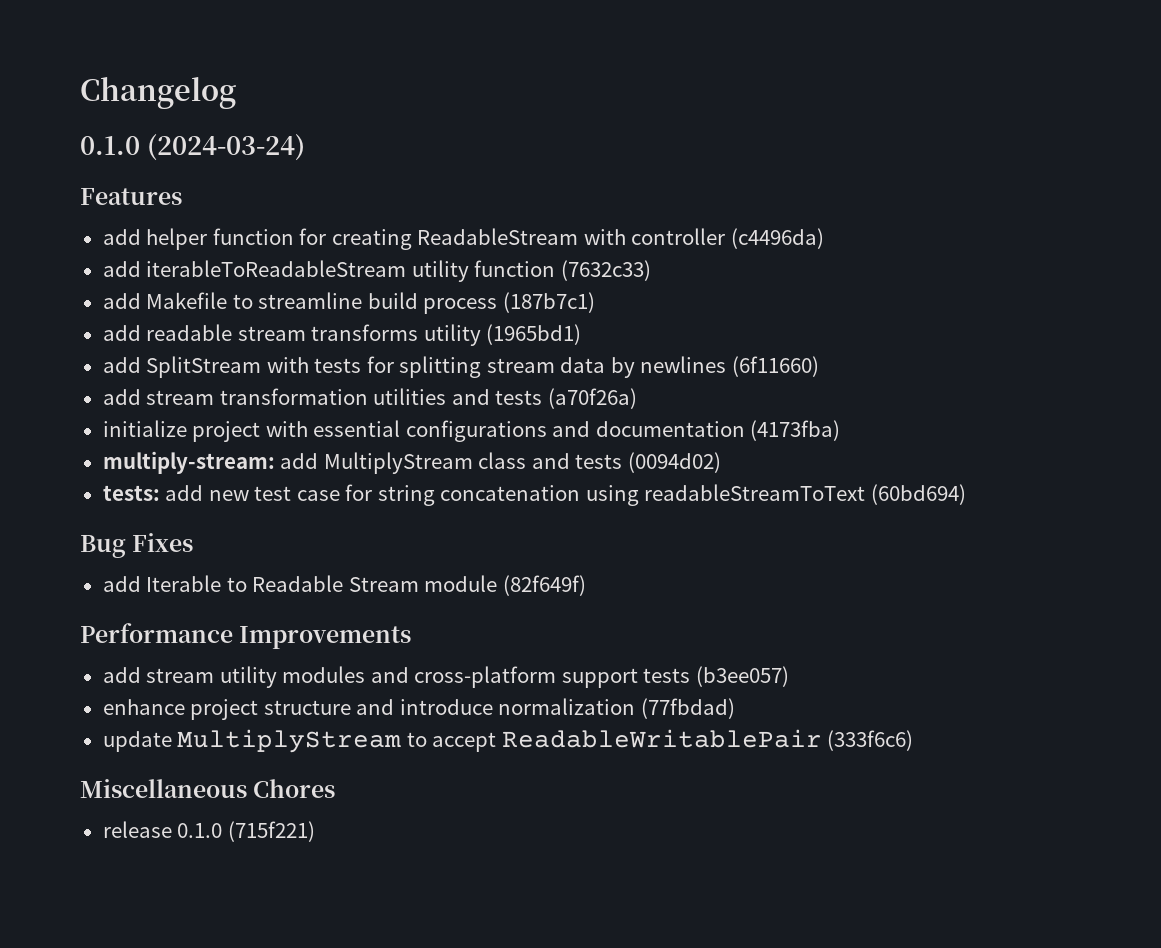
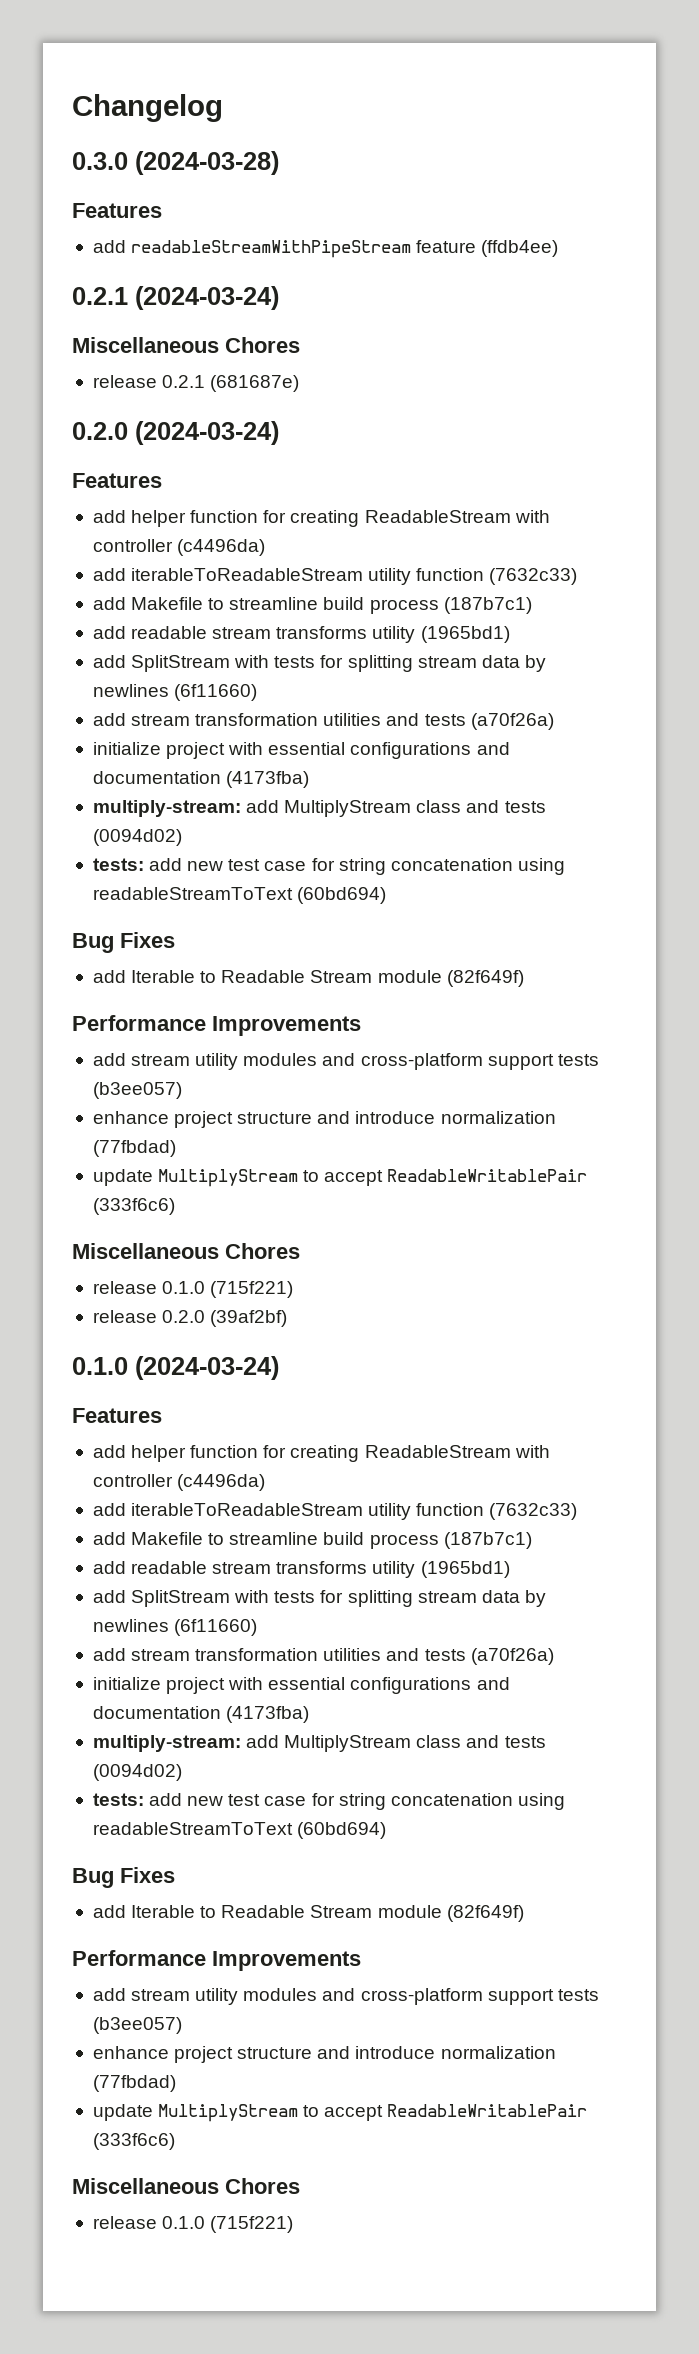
+ 0.3.0 (2024-03-28)
+ Features
+ add readableStreamWithPipeStream feature (ffdb4ee)
+ 0.2.1 (2024-03-24)
+ Miscellaneous Chores
+ release 0.2.1 (681687e)
+ 0.2.0 (2024-03-24)
+ Features
+ add helper function for creating ReadableStream with controller (c4496da)
+ add iterableToReadableStream utility function (7632c33)
+ add Makefile to streamline build process (187b7c1)
+ add readable stream transforms utility (1965bd1)
+ add SplitStream with tests for splitting stream data by newlines (6f11660)
+ add stream transformation utilities and tests (a70f26a)
+ initialize project with essential configurations and documentation (4173fba)
+ multiply-stream: add MultiplyStream class and tests (0094d02)
+ tests: add new test case for string concatenation using readableStreamToText (60bd694)
+ Bug Fixes
+ add Iterable to Readable Stream module (82f649f)
+ Performance Improvements
+ add stream utility modules and cross-platform support tests (b3ee057)
+ enhance project structure and introduce normalization (77fbdad)
+ update MultiplyStream to accept ReadableWritablePair (333f6c6)
+ Miscellaneous Chores
+ release 0.1.0 (715f221)
+ release 0.2.0 (39af2bf)

